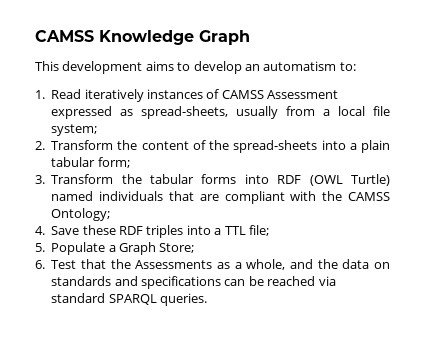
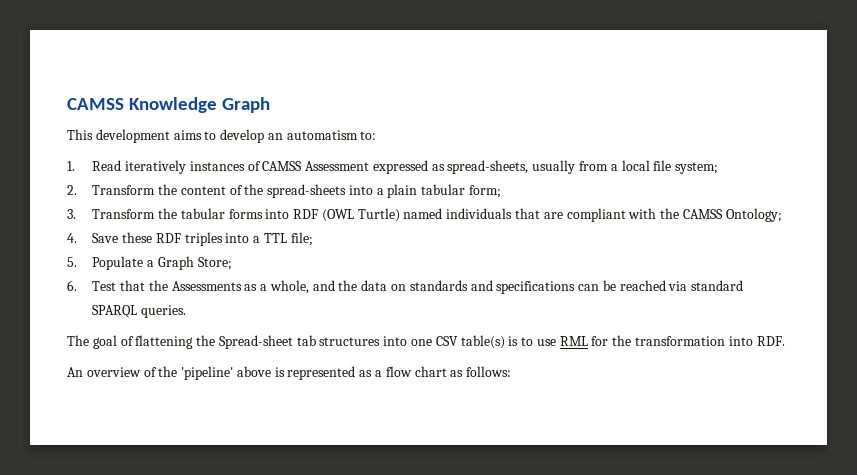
+ The goal of flattening the Spread-sheet tab structures into one CSV table(s) is to use RML for the transformation into RDF.
+ An overview of the 'pipeline' above is represented as a flow chart as follows:

